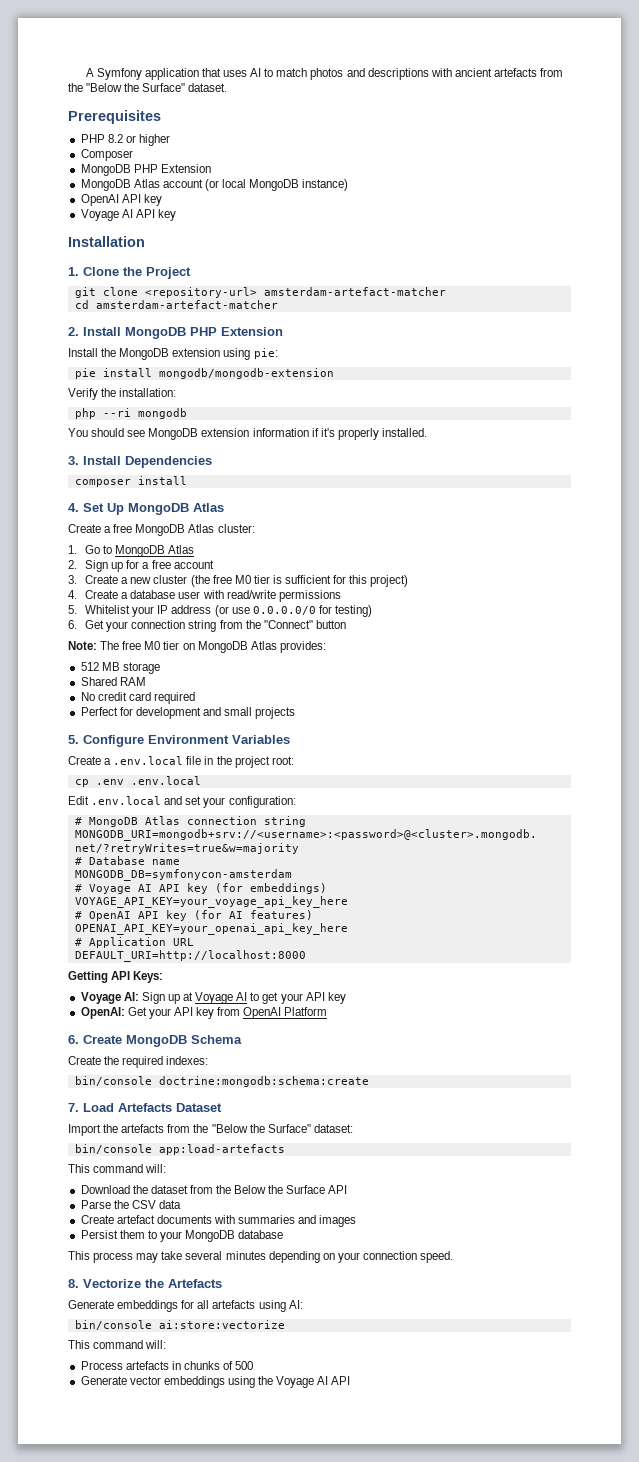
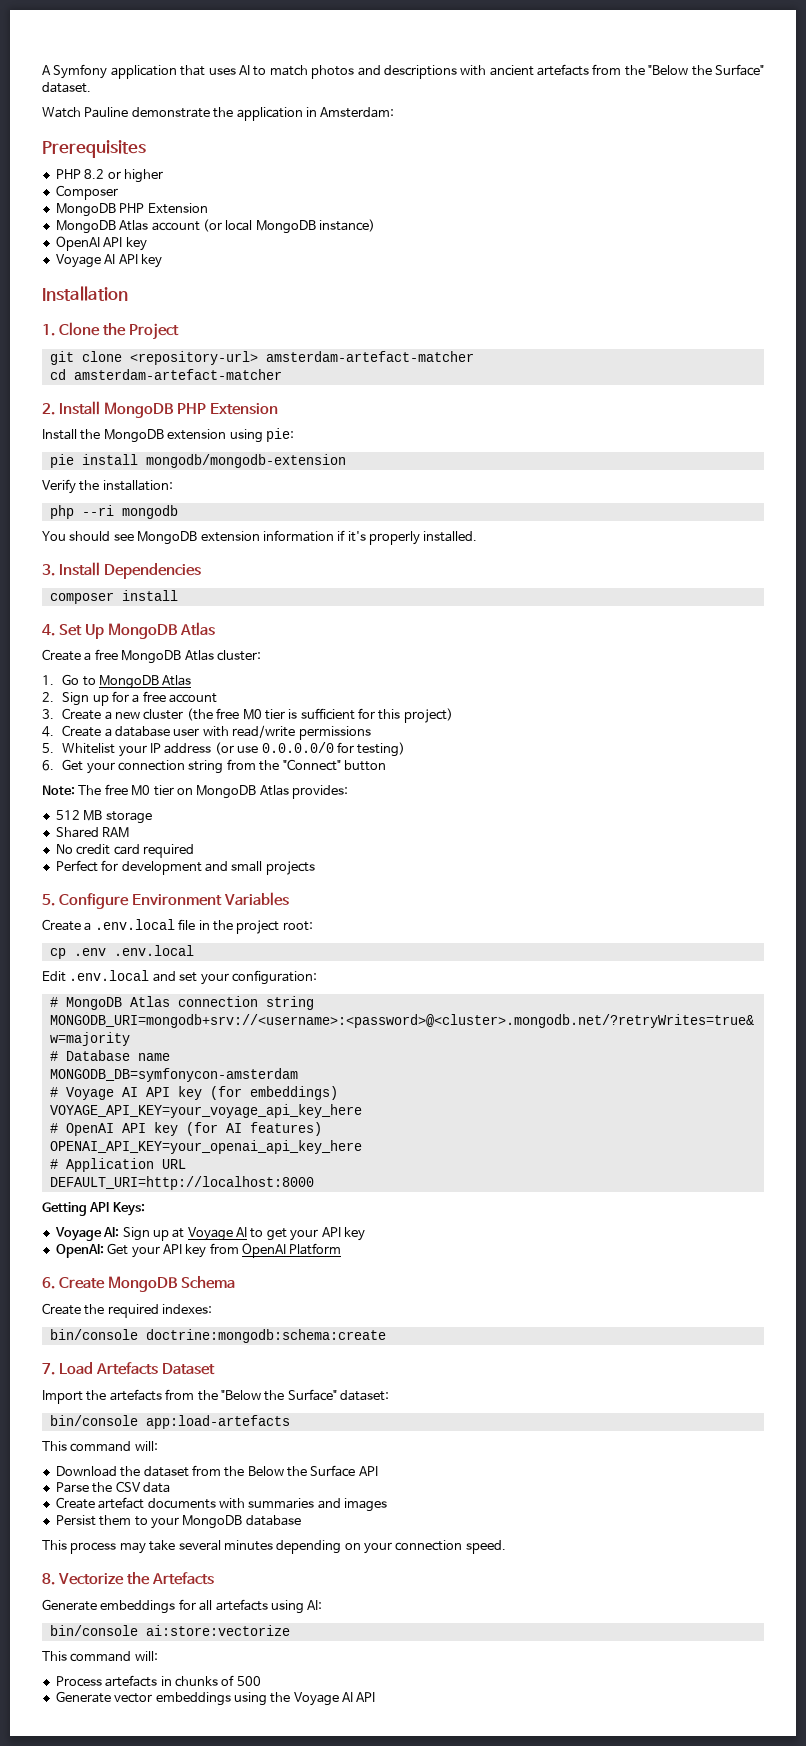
+ Watch Pauline demonstrate the application in Amsterdam:

